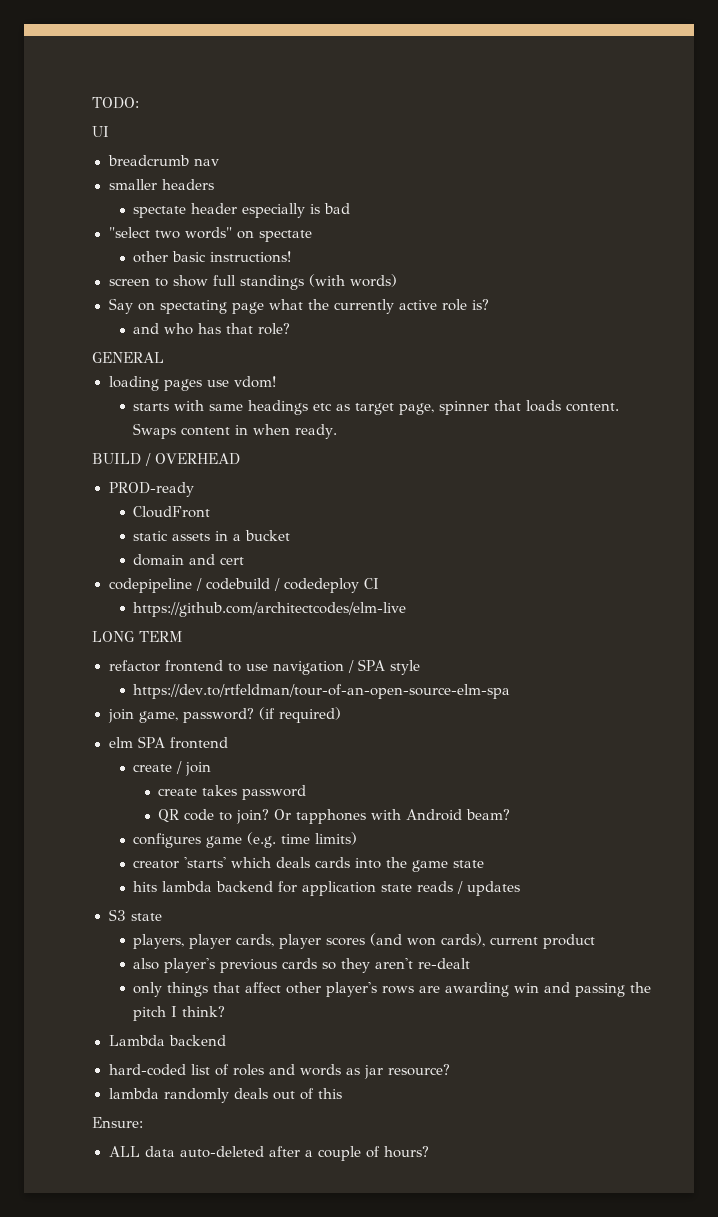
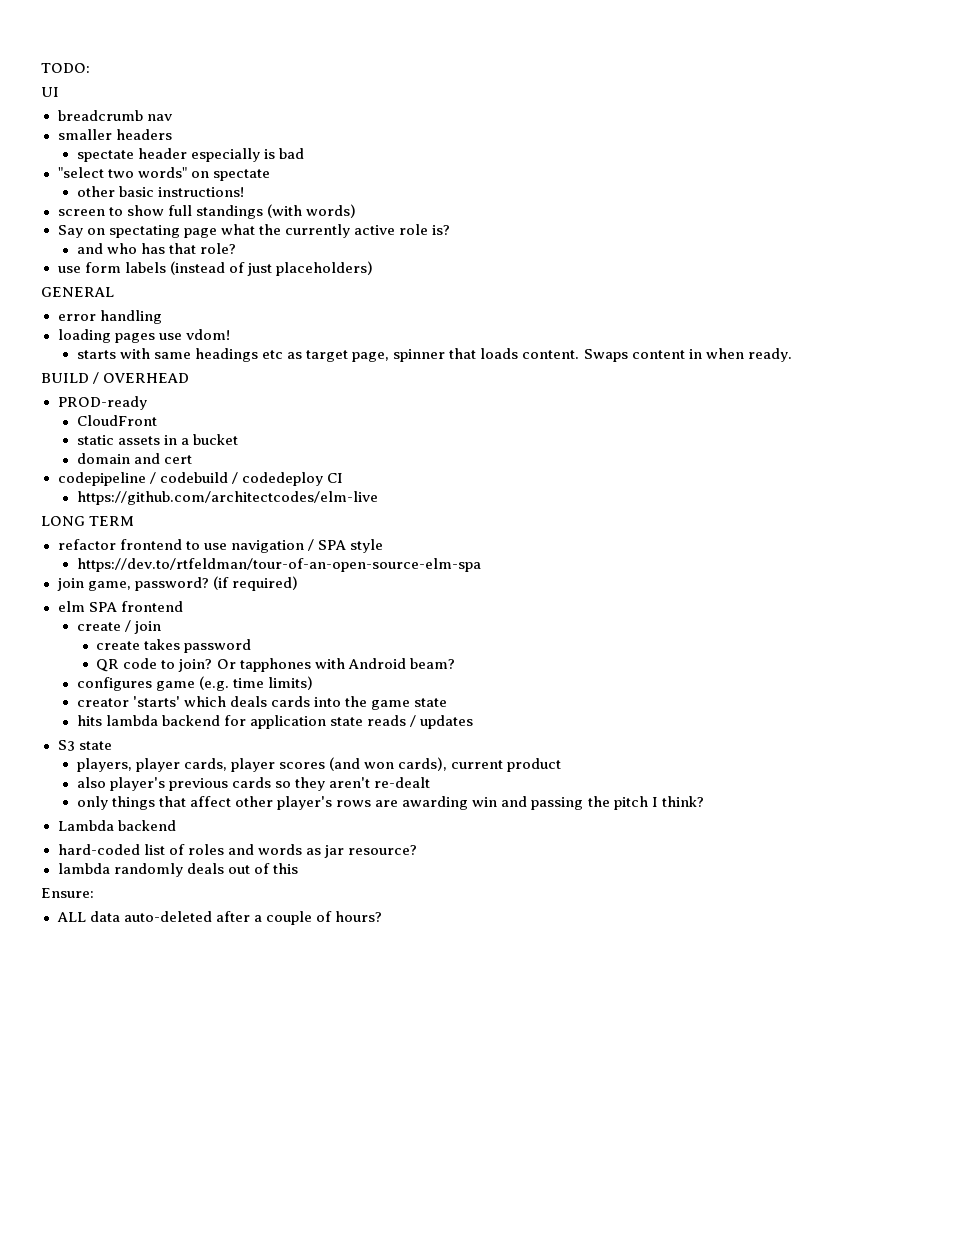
+ use form labels (instead of just placeholders)
+ error handling

